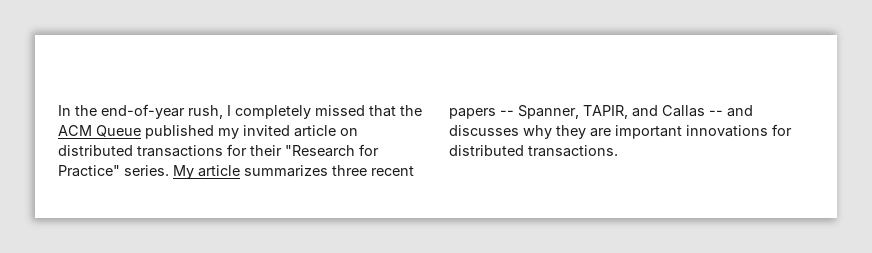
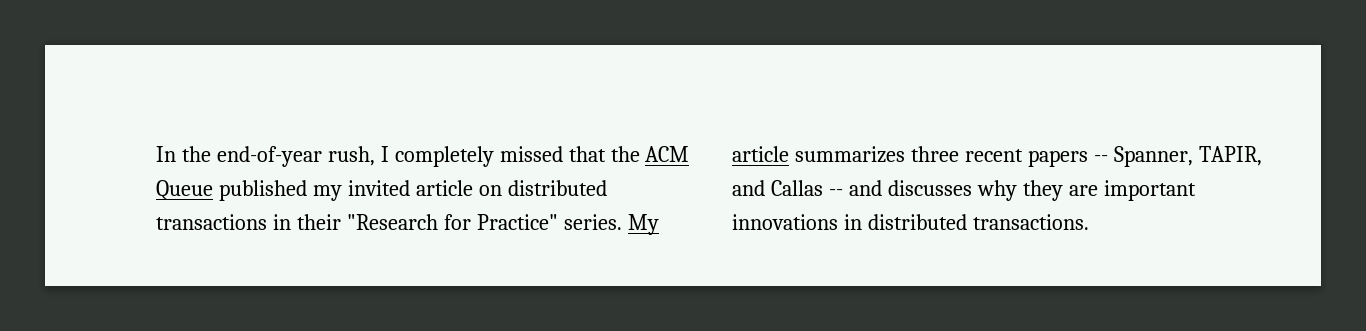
- In the end-of-year rush, I completely missed that the ACM Queue published my invited article on distributed transactions for their "Research for Practice" series.
+ In the end-of-year rush, I completely missed that the ACM Queue published my invited article on distributed transactions in their "Research for Practice" series.
- My article summarizes three recent papers -- Spanner, TAPIR, and Callas -- and discusses why they are important innovations for distributed transactions.
+ My article summarizes three recent papers -- Spanner, TAPIR, and Callas -- and discusses why they are important innovations in distributed transactions.

